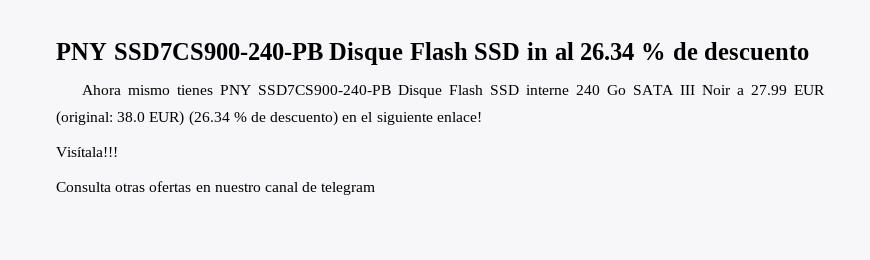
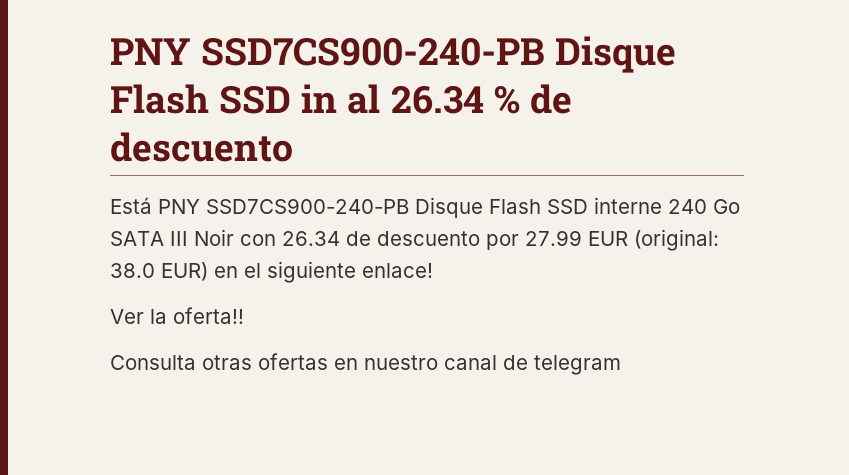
- Ahora mismo tienes PNY SSD7CS900-240-PB Disque Flash SSD interne 240 Go SATA III Noir a 27.99 EUR (original: 38.0 EUR) (26.34 % de descuento) en el siguiente enlace!
+ Está PNY SSD7CS900-240-PB Disque Flash SSD interne 240 Go SATA III Noir con 26.34 de descuento por 27.99 EUR (original: 38.0 EUR) en el siguiente enlace!
- Visítala!!!
+ Ver la oferta!!

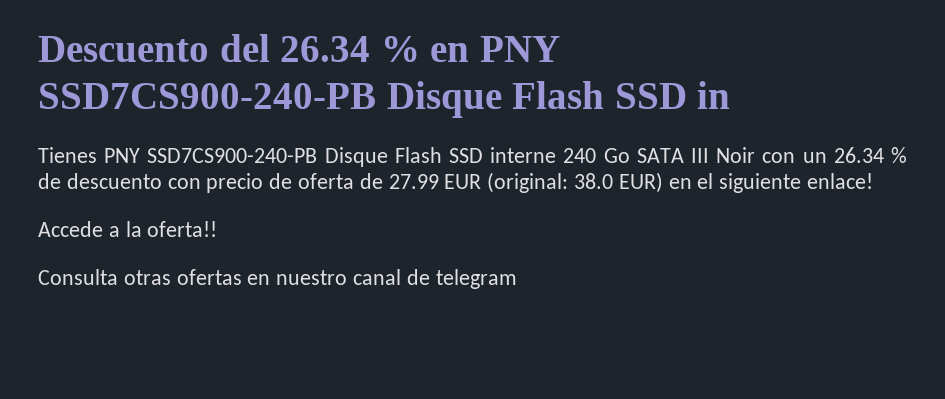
- PNY SSD7CS900-240-PB Disque Flash SSD in al 26.34 % de descuento
- Está PNY SSD7CS900-240-PB Disque Flash SSD interne 240 Go SATA III Noir con 26.34 de descuento por 27.99 EUR (original: 38.0 EUR) en el siguiente enlace!
+ Descuento del 26.34 % en PNY SSD7CS900-240-PB Disque Flash SSD in
+ Tienes PNY SSD7CS900-240-PB Disque Flash SSD interne 240 Go SATA III Noir con un 26.34 % de descuento con precio de oferta de 27.99 EUR (original: 38.0 EUR) en el siguiente enlace!
- Ver la oferta!!
+ Accede a la oferta!!

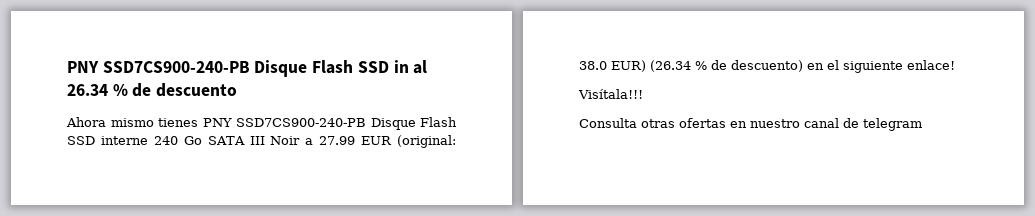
- Descuento del 26.34 % en PNY SSD7CS900-240-PB Disque Flash SSD in
- Tienes PNY SSD7CS900-240-PB Disque Flash SSD interne 240 Go SATA III Noir con un 26.34 % de descuento con precio de oferta de 27.99 EUR (original: 38.0 EUR) en el siguiente enlace!
+ PNY SSD7CS900-240-PB Disque Flash SSD in al 26.34 % de descuento
+ Ahora mismo tienes PNY SSD7CS900-240-PB Disque Flash SSD interne 240 Go SATA III Noir a 27.99 EUR (original: 38.0 EUR) (26.34 % de descuento) en el siguiente enlace!
- Accede a la oferta!!
+ Visítala!!!

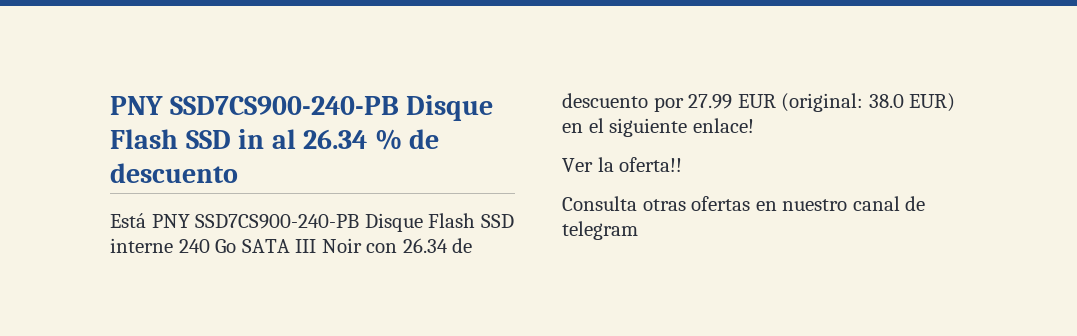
- Ahora mismo tienes PNY SSD7CS900-240-PB Disque Flash SSD interne 240 Go SATA III Noir a 27.99 EUR (original: 38.0 EUR) (26.34 % de descuento) en el siguiente enlace!
+ Está PNY SSD7CS900-240-PB Disque Flash SSD interne 240 Go SATA III Noir con 26.34 de descuento por 27.99 EUR (original: 38.0 EUR) en el siguiente enlace!
- Visítala!!!
+ Ver la oferta!!

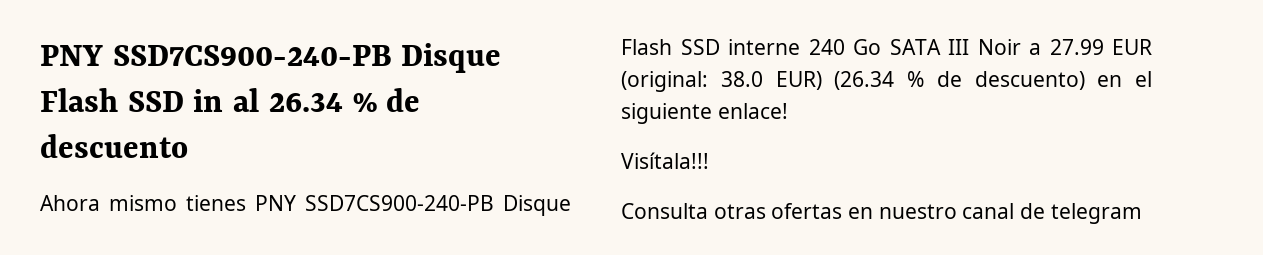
- Está PNY SSD7CS900-240-PB Disque Flash SSD interne 240 Go SATA III Noir con 26.34 de descuento por 27.99 EUR (original: 38.0 EUR) en el siguiente enlace!
+ Ahora mismo tienes PNY SSD7CS900-240-PB Disque Flash SSD interne 240 Go SATA III Noir a 27.99 EUR (original: 38.0 EUR) (26.34 % de descuento) en el siguiente enlace!
- Ver la oferta!!
+ Visítala!!!

